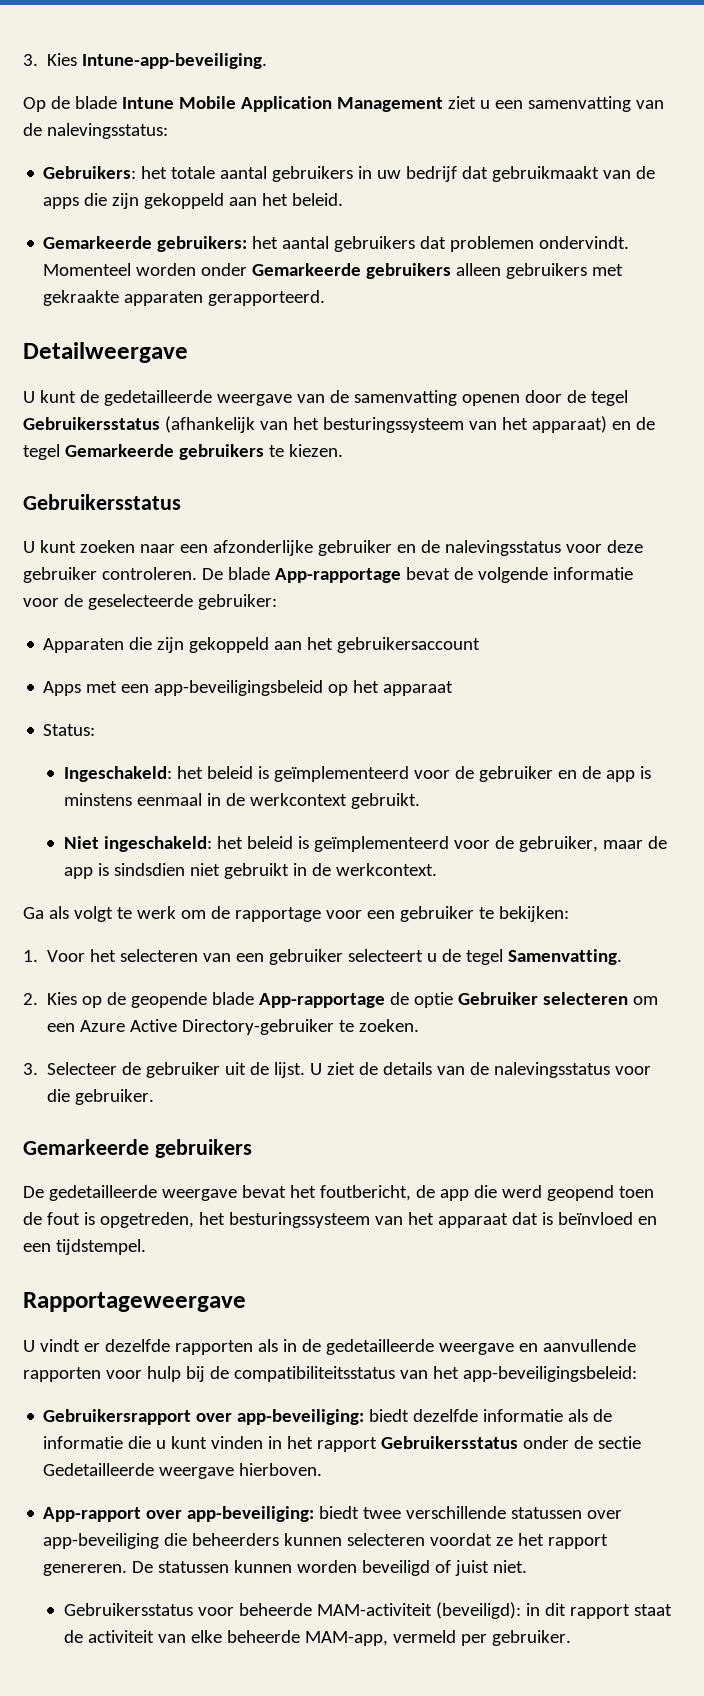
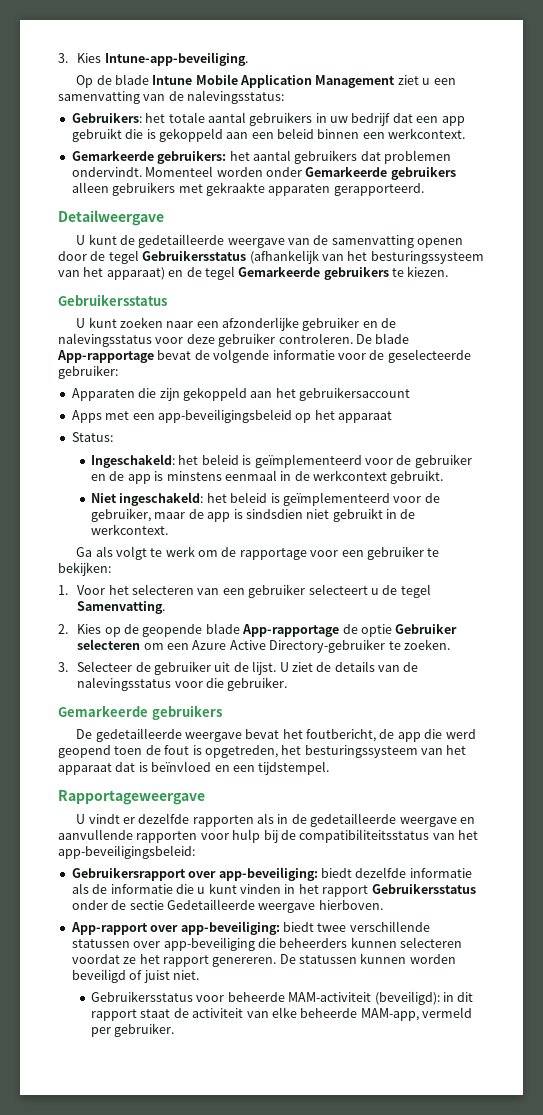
- Gebruikers: het totale aantal gebruikers in uw bedrijf dat gebruikmaakt van de apps die zijn gekoppeld aan het beleid.
+ Gebruikers: het totale aantal gebruikers in uw bedrijf dat een app gebruikt die is gekoppeld aan een beleid binnen een werkcontext.

